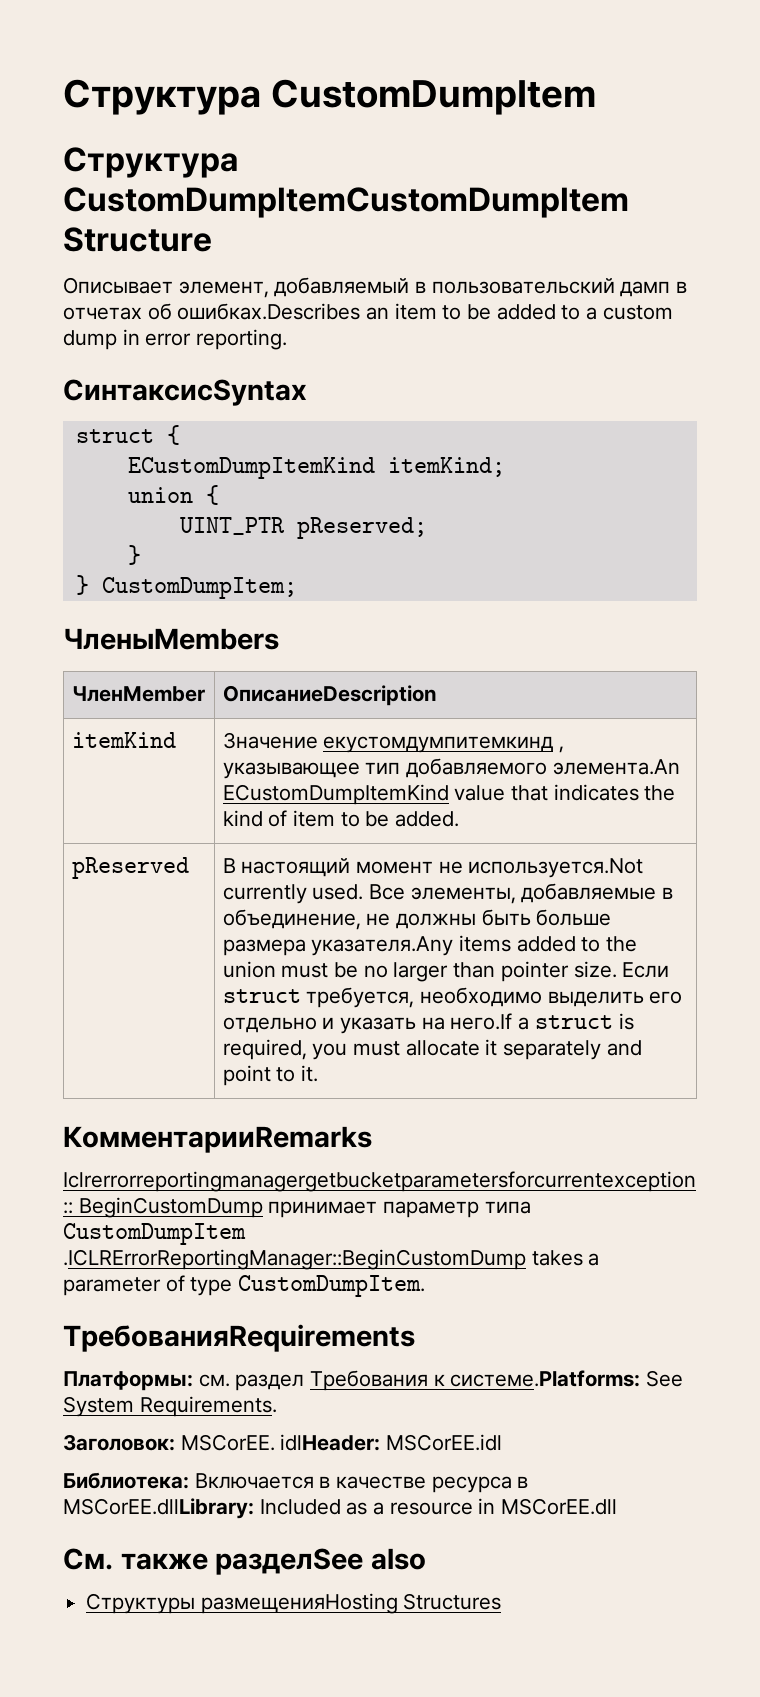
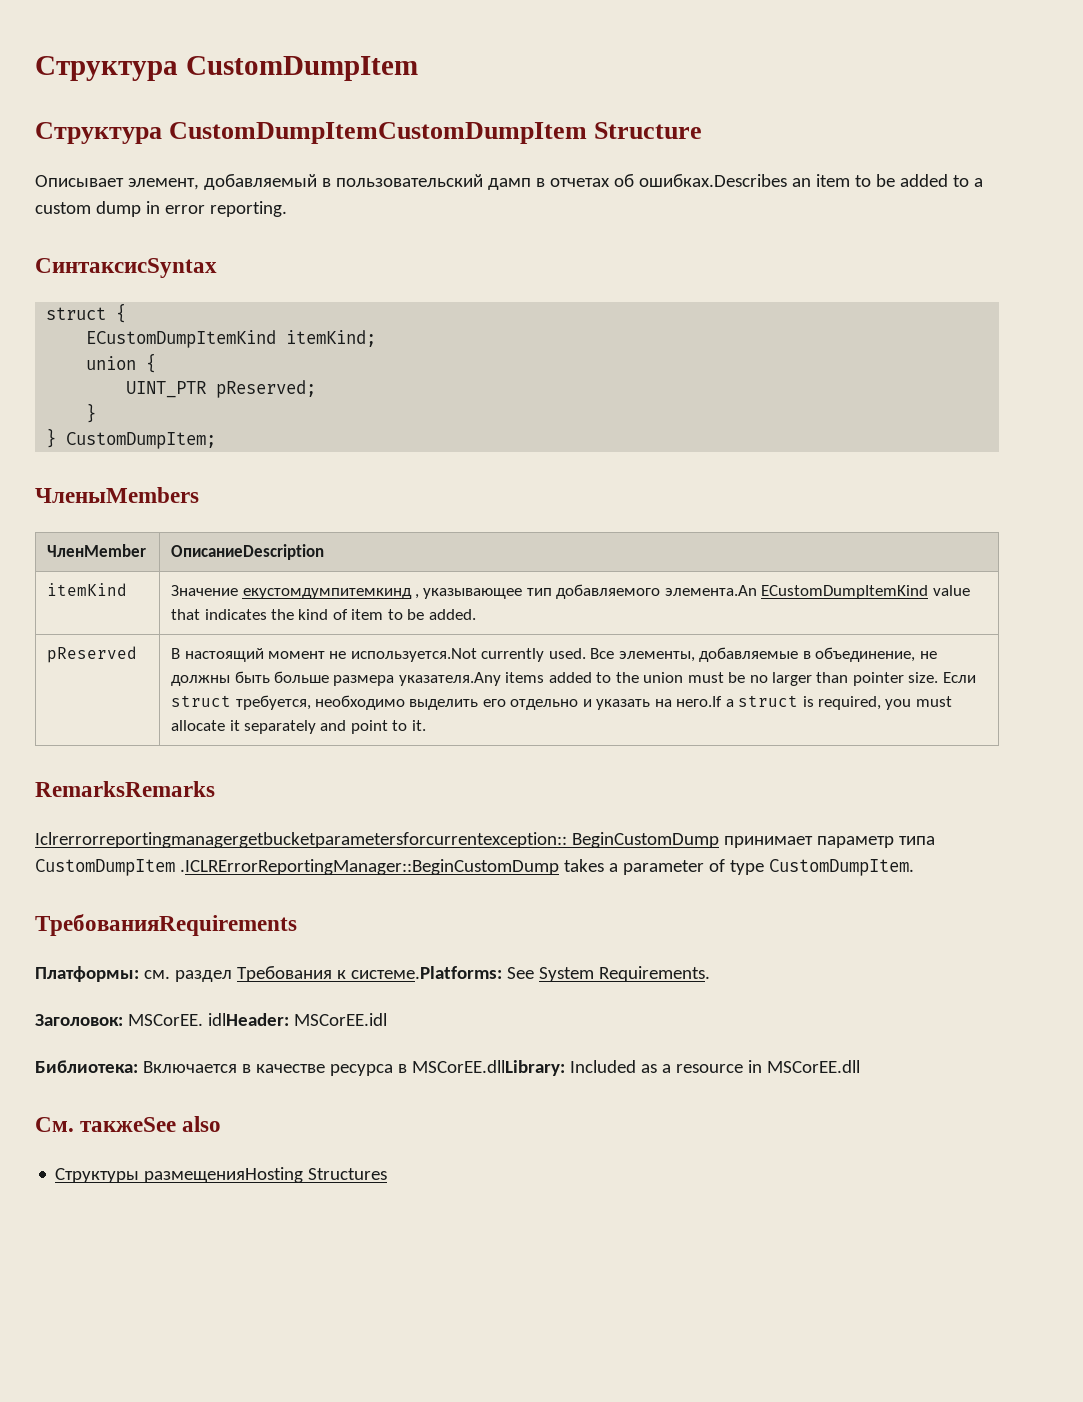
- КомментарииRemarks
+ RemarksRemarks
- См. также разделSee also
+ См. такжеSee also

